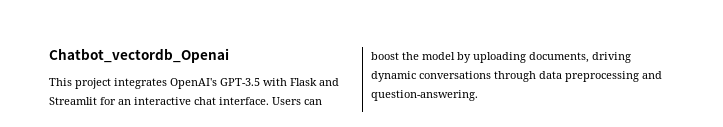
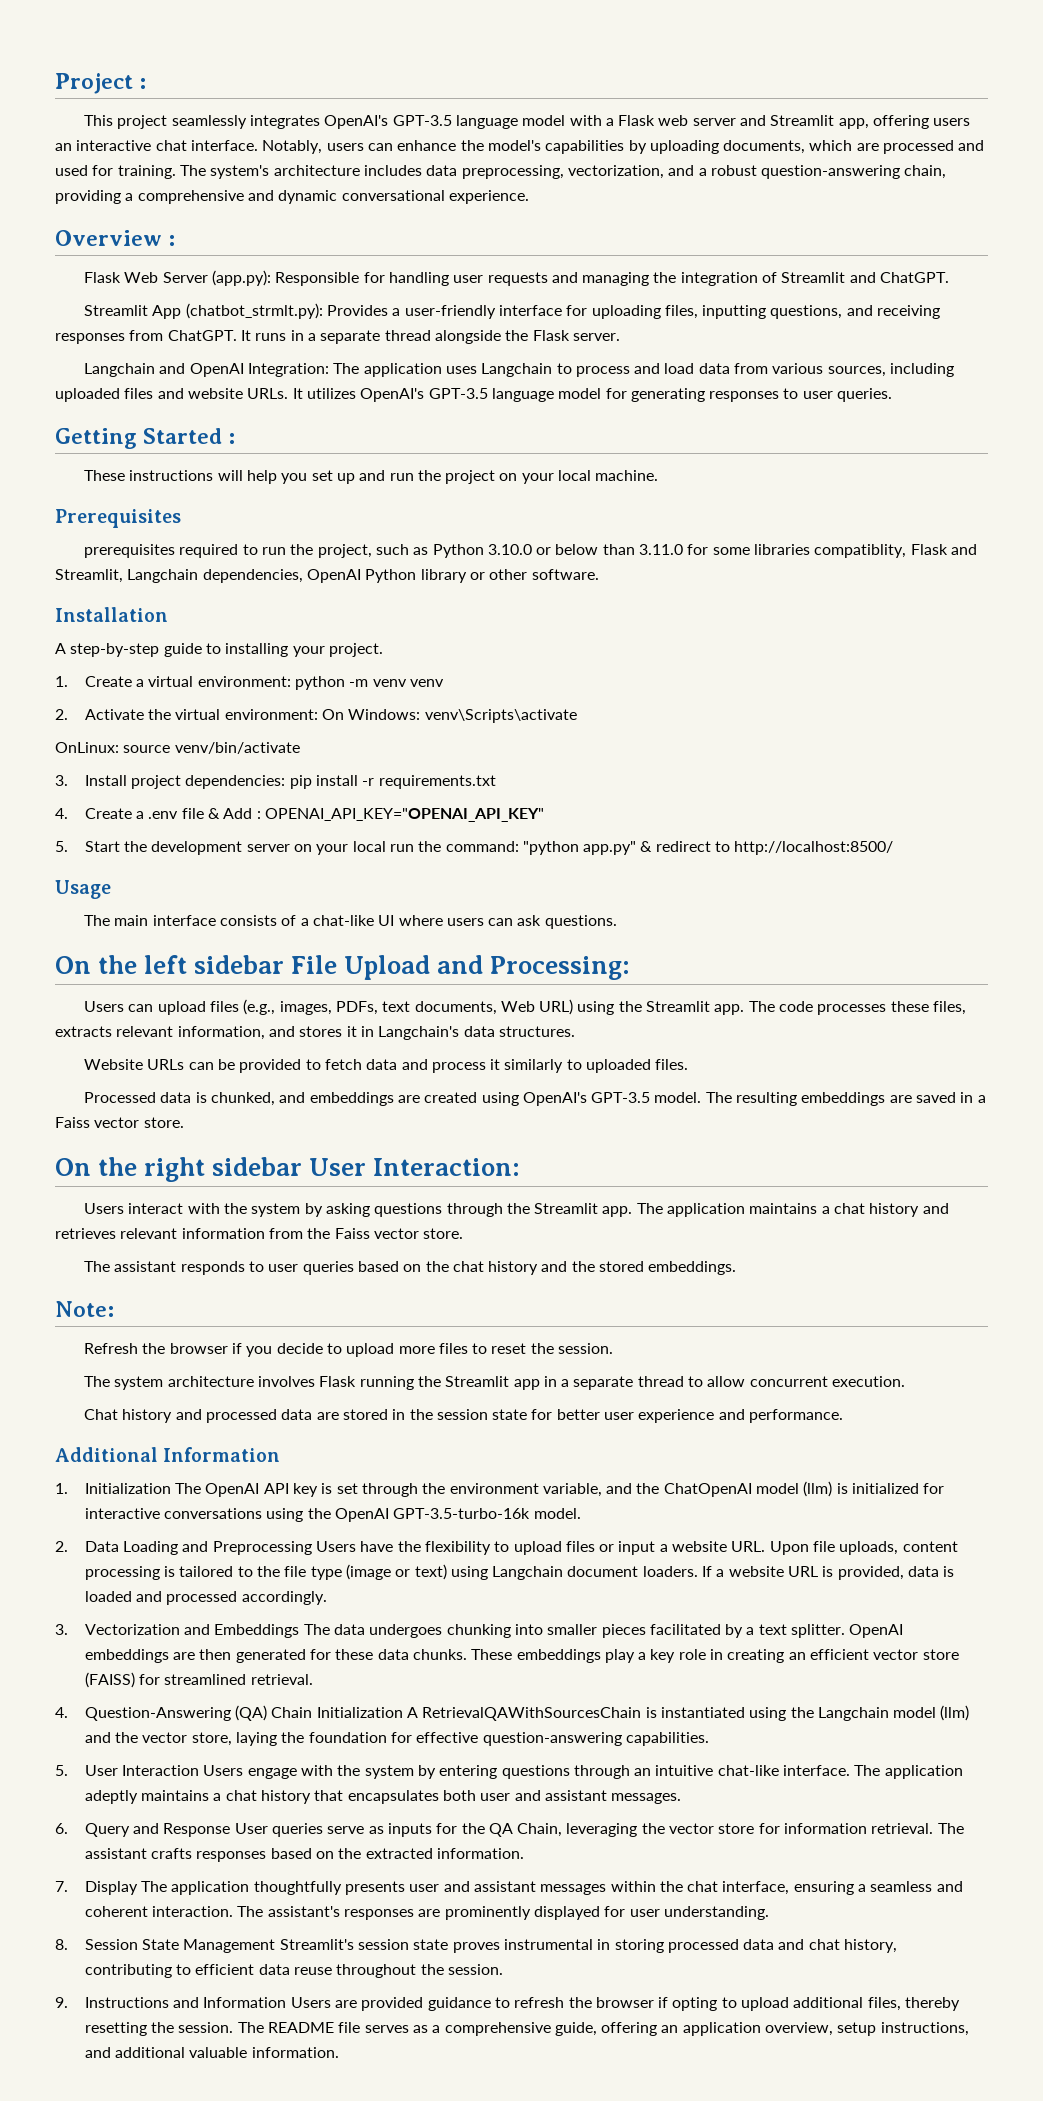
- Chatbot_vectordb_Openai
+ Project :
- This project integrates OpenAI's GPT-3.5 with Flask and Streamlit for an interactive chat interface. Users can boost the model by uploading documents, driving dynamic conversations through data preprocessing and question-answering.
+ This project seamlessly integrates OpenAI's GPT-3.5 language model with a Flask web server and Streamlit app, offering users an interactive chat interface. Notably, users can enhance the model's capabilities by uploading documents, which are processed and used for training. The system's architecture includes data preprocessing, vectorization, and a robust question-answering chain, providing a comprehensive and dynamic conversational experience.
+ Overview :
+ Flask Web Server (app.py): Responsible for handling user requests and managing the integration of Streamlit and ChatGPT.
+ Streamlit App (chatbot_strmlt.py): Provides a user-friendly interface for uploading files, inputting questions, and receiving responses from ChatGPT. It runs in a separate thread alongside the Flask server.
+ Langchain and OpenAI Integration: The application uses Langchain to process and load data from various sources, including uploaded files and website URLs. It utilizes OpenAI's GPT-3.5 language model for generating responses to user queries.
+ Getting Started :
+ These instructions will help you set up and run the project on your local machine.
+ Prerequisites
+ prerequisites required to run the project, such as Python 3.10.0 or below than 3.11.0 for some libraries compatiblity, Flask and Streamlit, Langchain dependencies, OpenAI Python library or other software.
+ Installation
+ A step-by-step guide to installing your project.
+ 1. Create a virtual environment: python -m venv venv
+ 2. Activate the virtual environment: On Windows: venv\Scripts\activate
+ OnLinux: source venv/bin/activate
+ 3. Install project dependencies: pip install -r requirements.txt
+ 4. Create a .env file & Add : OPENAI_API_KEY="OPENAI_API_KEY"
+ 5. Start the development server on your local run the command: "python app.py" & redirect to http://localhost:8500/
+ Usage
+ The main interface consists of a chat-like UI where users can ask questions.
+ On the left sidebar File Upload and Processing:
+ Users can upload files (e.g., images, PDFs, text documents, Web URL) using the Streamlit app. The code processes these files, extracts relevant information, and stores it in Langchain's data structures.
+ Website URLs can be provided to fetch data and process it similarly to uploaded files.
+ Processed data is chunked, and embeddings are created using OpenAI's GPT-3.5 model. The resulting embeddings are saved in a Faiss vector store.
+ On the right sidebar User Interaction:
+ Users interact with the system by asking questions through the Streamlit app. The application maintains a chat history and retrieves relevant information from the Faiss vector store.
+ The assistant responds to user queries based on the chat history and the stored embeddings.
+ Note:
+ Refresh the browser if you decide to upload more files to reset the session.
+ The system architecture involves Flask running the Streamlit app in a separate thread to allow concurrent execution.
+ Chat history and processed data are stored in the session state for better user experience and performance.
+ Additional Information
+ 1. Initialization The OpenAI API key is set through the environment variable, and the ChatOpenAI model (llm) is initialized for interactive conversations using the OpenAI GPT-3.5-turbo-16k model.
+ 2. Data Loading and Preprocessing Users have the flexibility to upload files or input a website URL. Upon file uploads, content processing is tailored to the file type (image or text) using Langchain document loaders. If a website URL is provided, data is loaded and processed accordingly.
+ 3. Vectorization and Embeddings The data undergoes chunking into smaller pieces facilitated by a text splitter. OpenAI embeddings are then generated for these data chunks. These embeddings play a key role in creating an efficient vector store (FAISS) for streamlined retrieval.
+ 4. Question-Answering (QA) Chain Initialization A RetrievalQAWithSourcesChain is instantiated using the Langchain model (llm) and the vector store, laying the foundation for effective question-answering capabilities.
+ 5. User Interaction Users engage with the system by entering questions through an intuitive chat-like interface. The application adeptly maintains a chat history that encapsulates both user and assistant messages.
+ 6. Query and Response User queries serve as inputs for the QA Chain, leveraging the vector store for information retrieval. The assistant crafts responses based on the extracted information.
+ 7. Display The application thoughtfully presents user and assistant messages within the chat interface, ensuring a seamless and coherent interaction. The assistant's responses are prominently displayed for user understanding.
+ 8. Session State Management Streamlit's session state proves instrumental in storing processed data and chat history, contributing to efficient data reuse throughout the session.
+ 9. Instructions and Information Users are provided guidance to refresh the browser if opting to upload additional files, thereby resetting the session. The README file serves as a comprehensive guide, offering an application overview, setup instructions, and additional valuable information.

